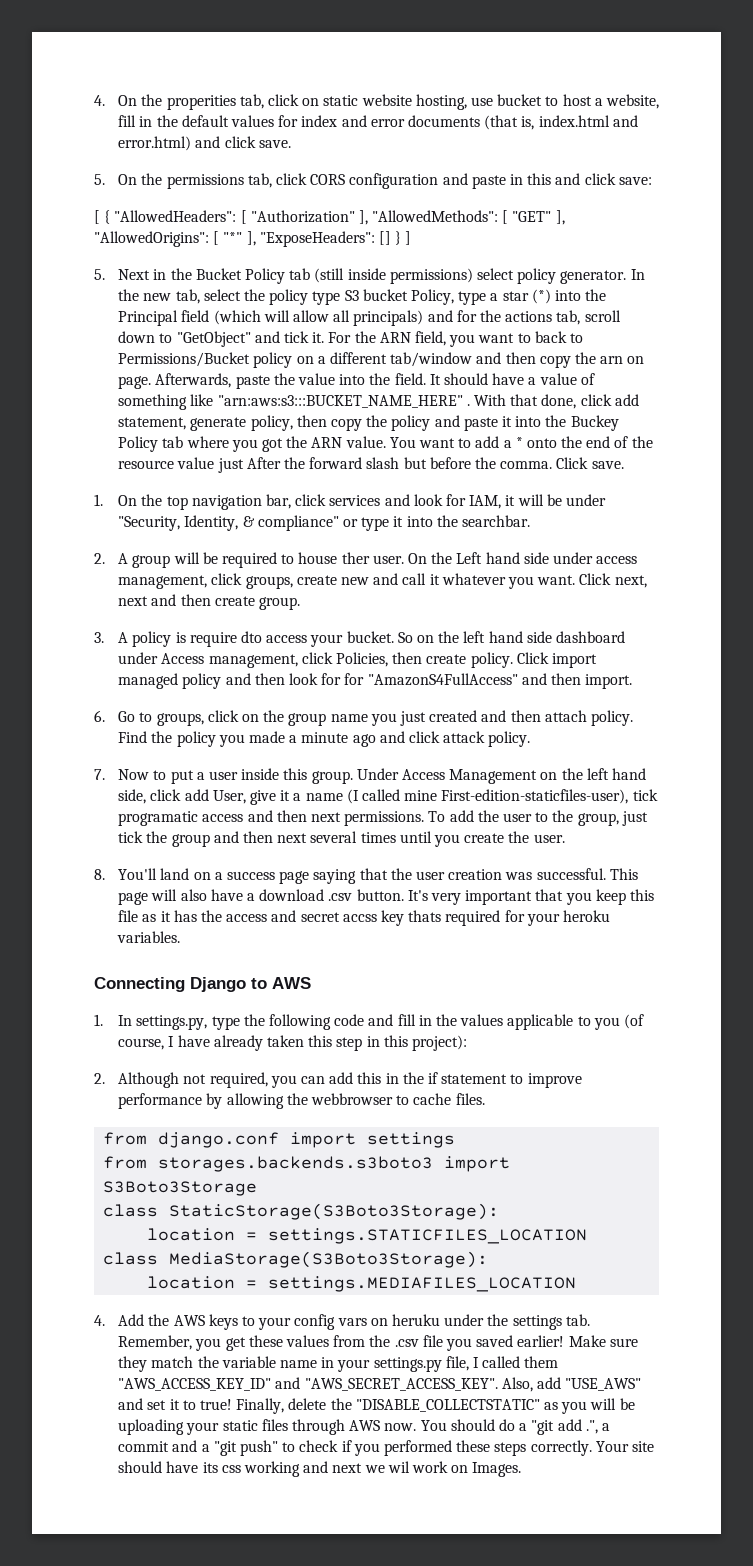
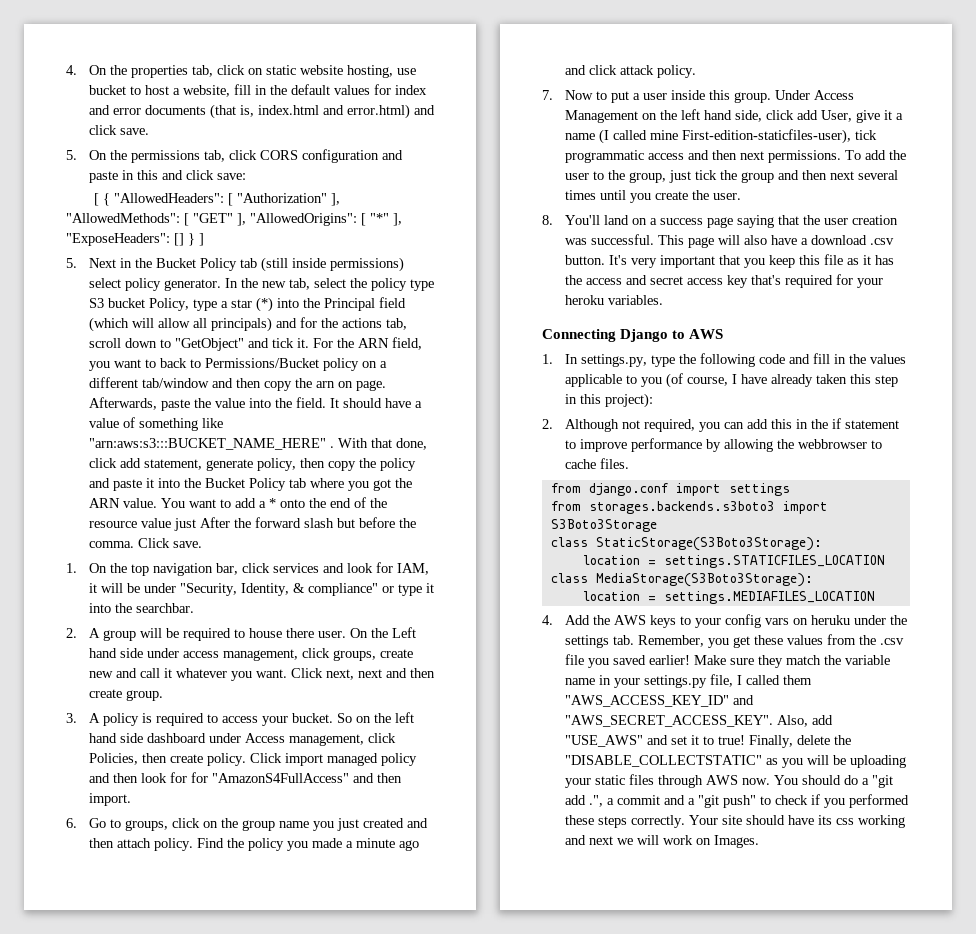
- 4. On the properities tab, click on static website hosting, use bucket to host a website, fill in the default values for index and error documents (that is, index.html and error.html) and click save.
+ 4. On the properties tab, click on static website hosting, use bucket to host a website, fill in the default values for index and error documents (that is, index.html and error.html) and click save.
- With that done, click add statement, generate policy, then copy the policy and paste it into the Buckey Policy tab where you got the ARN value.
+ With that done, click add statement, generate policy, then copy the policy and paste it into the Bucket Policy tab where you got the ARN value.
- 2. A group will be required to house ther user.
+ 2. A group will be required to house there user.
- 3. A policy is require dto access your bucket.
+ 3. A policy is required to access your bucket.
- Under Access Management on the left hand side, click add User, give it a name (I called mine First-edition-staticfiles-user), tick programatic access and then next permissions.
+ Under Access Management on the left hand side, click add User, give it a name (I called mine First-edition-staticfiles-user), tick programmatic access and then next permissions.
- It's very important that you keep this file as it has the access and secret accss key thats required for your heroku variables.
+ It's very important that you keep this file as it has the access and secret access key that's required for your heroku variables.
- Your site should have its css working and next we wil work on Images.
+ Your site should have its css working and next we will work on Images.

